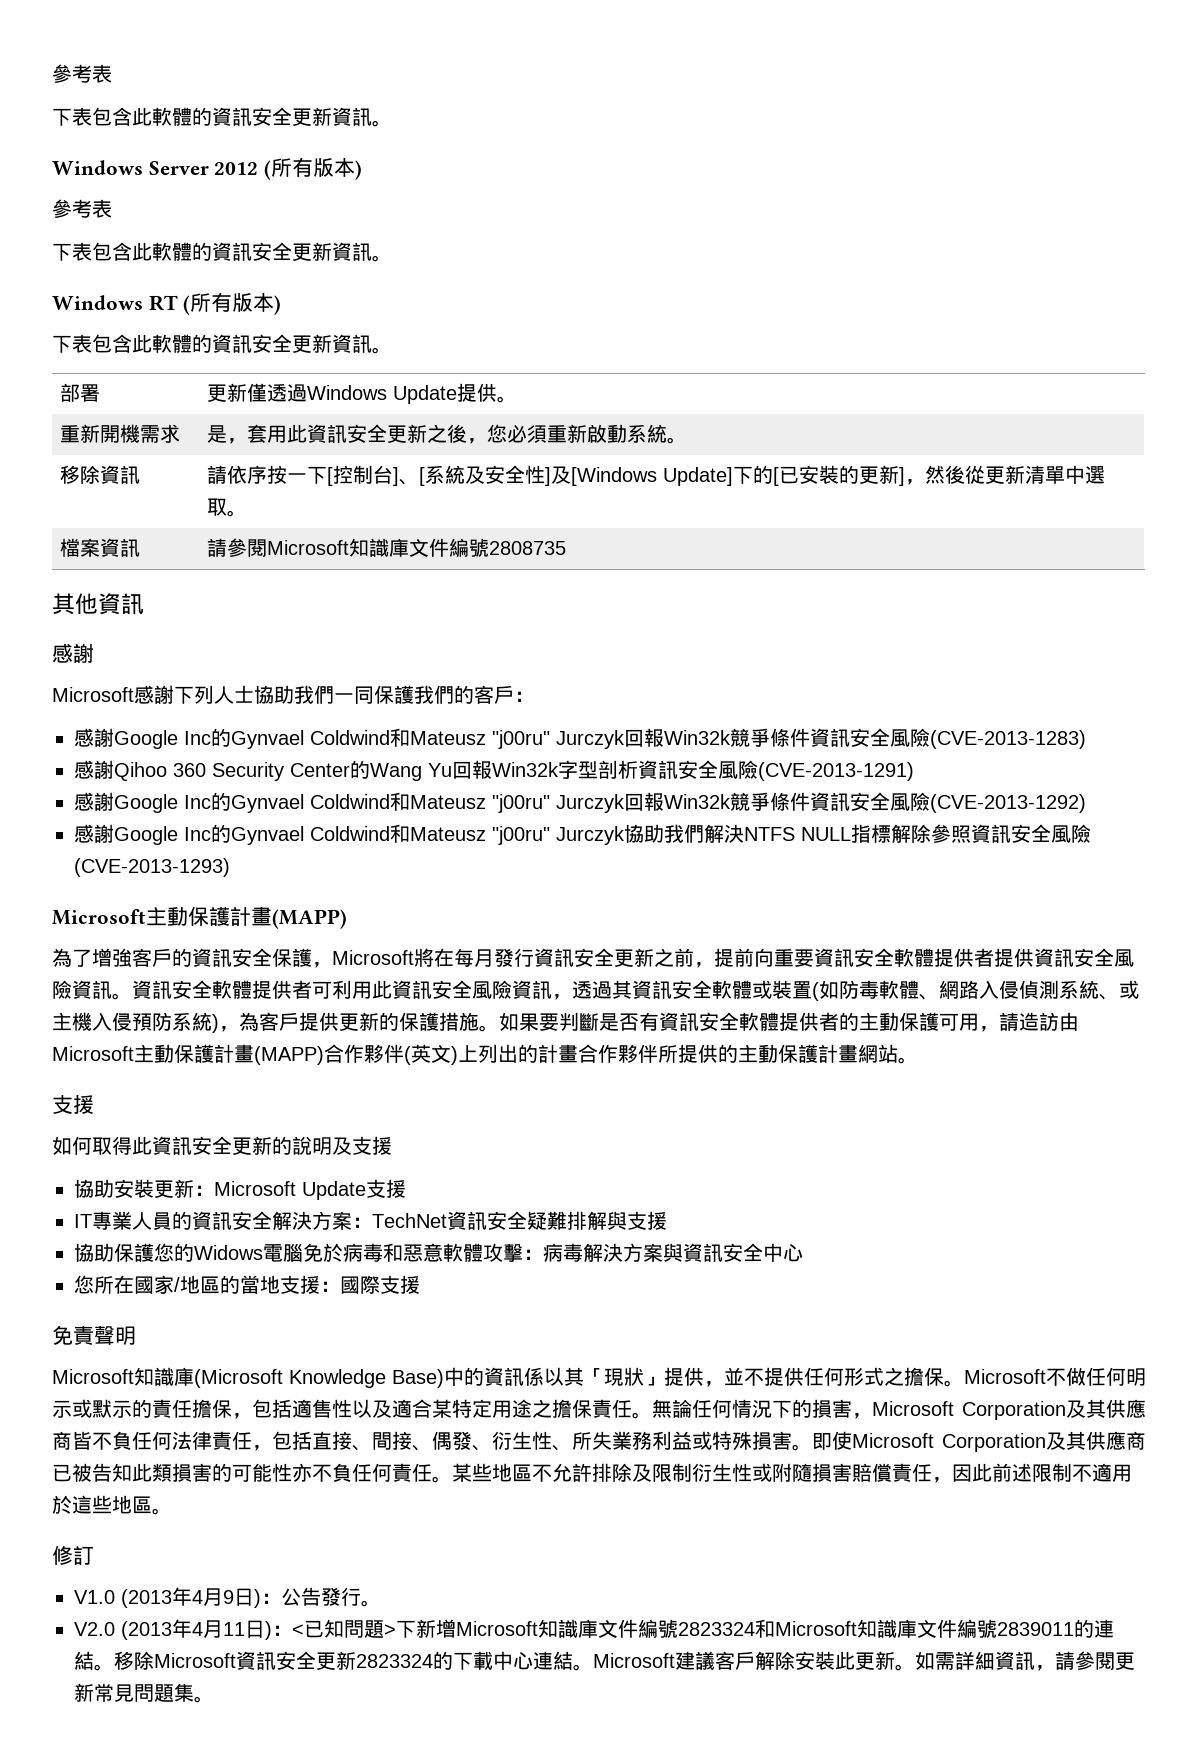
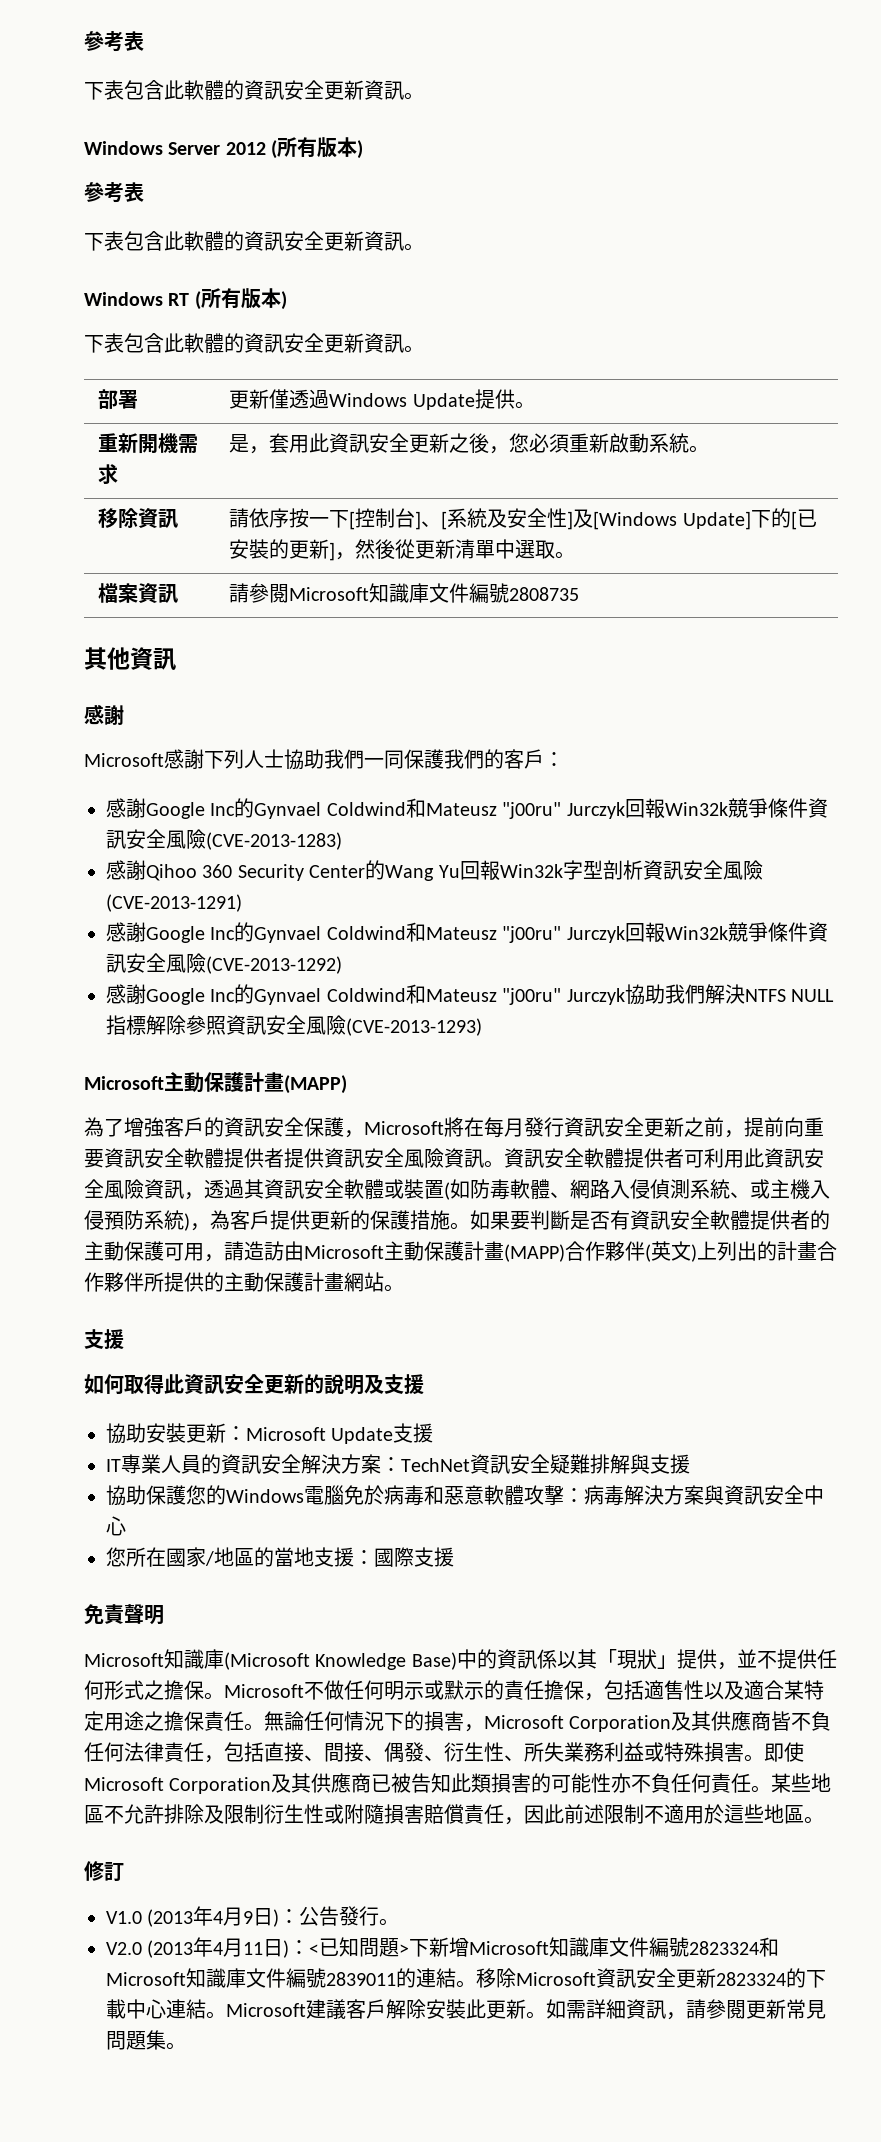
- 協助保護您的Widows電腦免於病毒和惡意軟體攻擊：病毒解決方案與資訊安全中心
+ 協助保護您的Windows電腦免於病毒和惡意軟體攻擊：病毒解決方案與資訊安全中心

